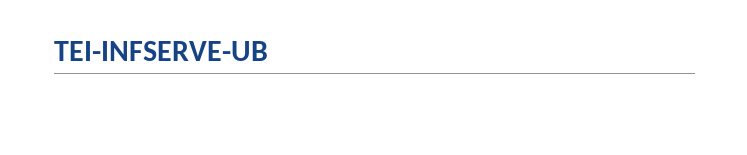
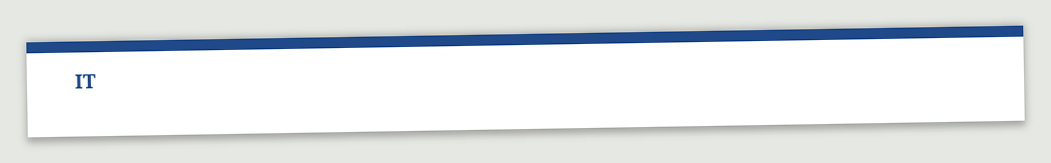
- TEI-INFSERVE-UB
+ IT

